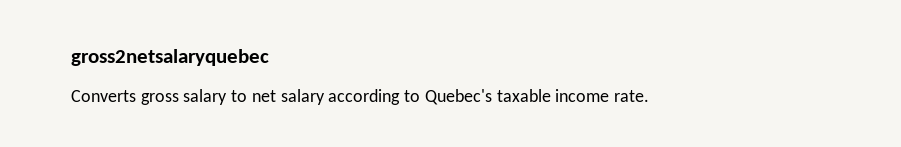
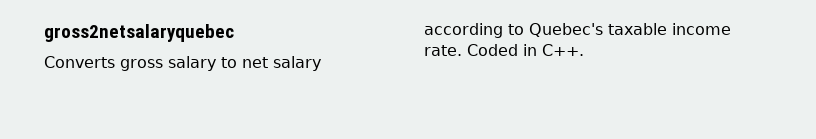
+ Coded in C++.

